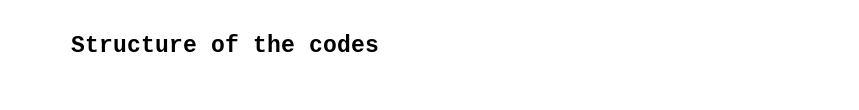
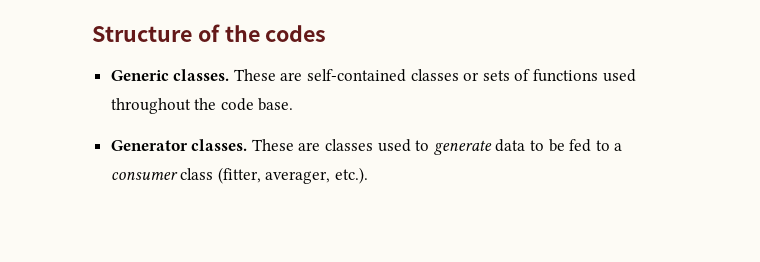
+ Generic classes. These are self-contained classes or sets of functions used throughout the code base.
+ Generator classes. These are classes used to generate data to be fed to a consumer class (fitter, averager, etc.).

